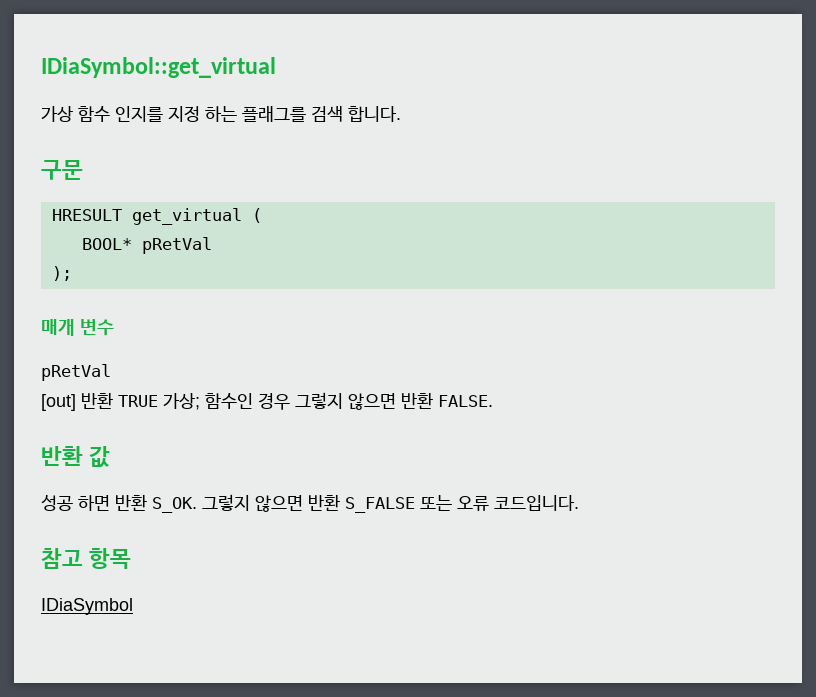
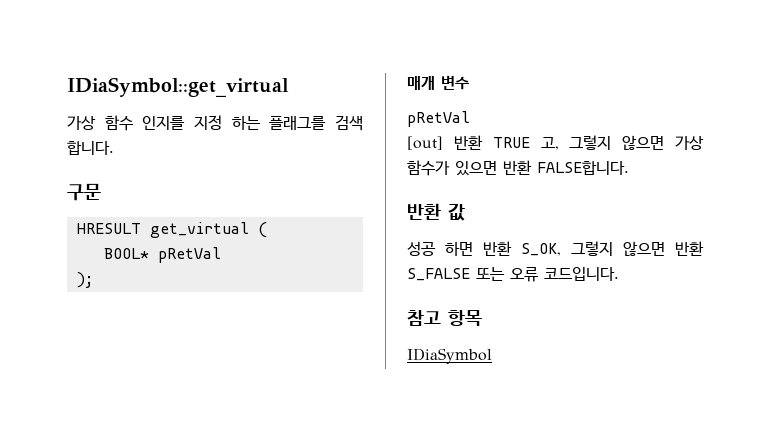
- [out] 반환 TRUE 가상; 함수인 경우 그렇지 않으면 반환 FALSE.
+ [out] 반환 TRUE 고, 그렇지 않으면 가상 함수가 있으면 반환 FALSE합니다.
- 성공 하면 반환 S_OK. 그렇지 않으면 반환 S_FALSE 또는 오류 코드입니다.
+ 성공 하면 반환 S_OK, 그렇지 않으면 반환 S_FALSE 또는 오류 코드입니다.

